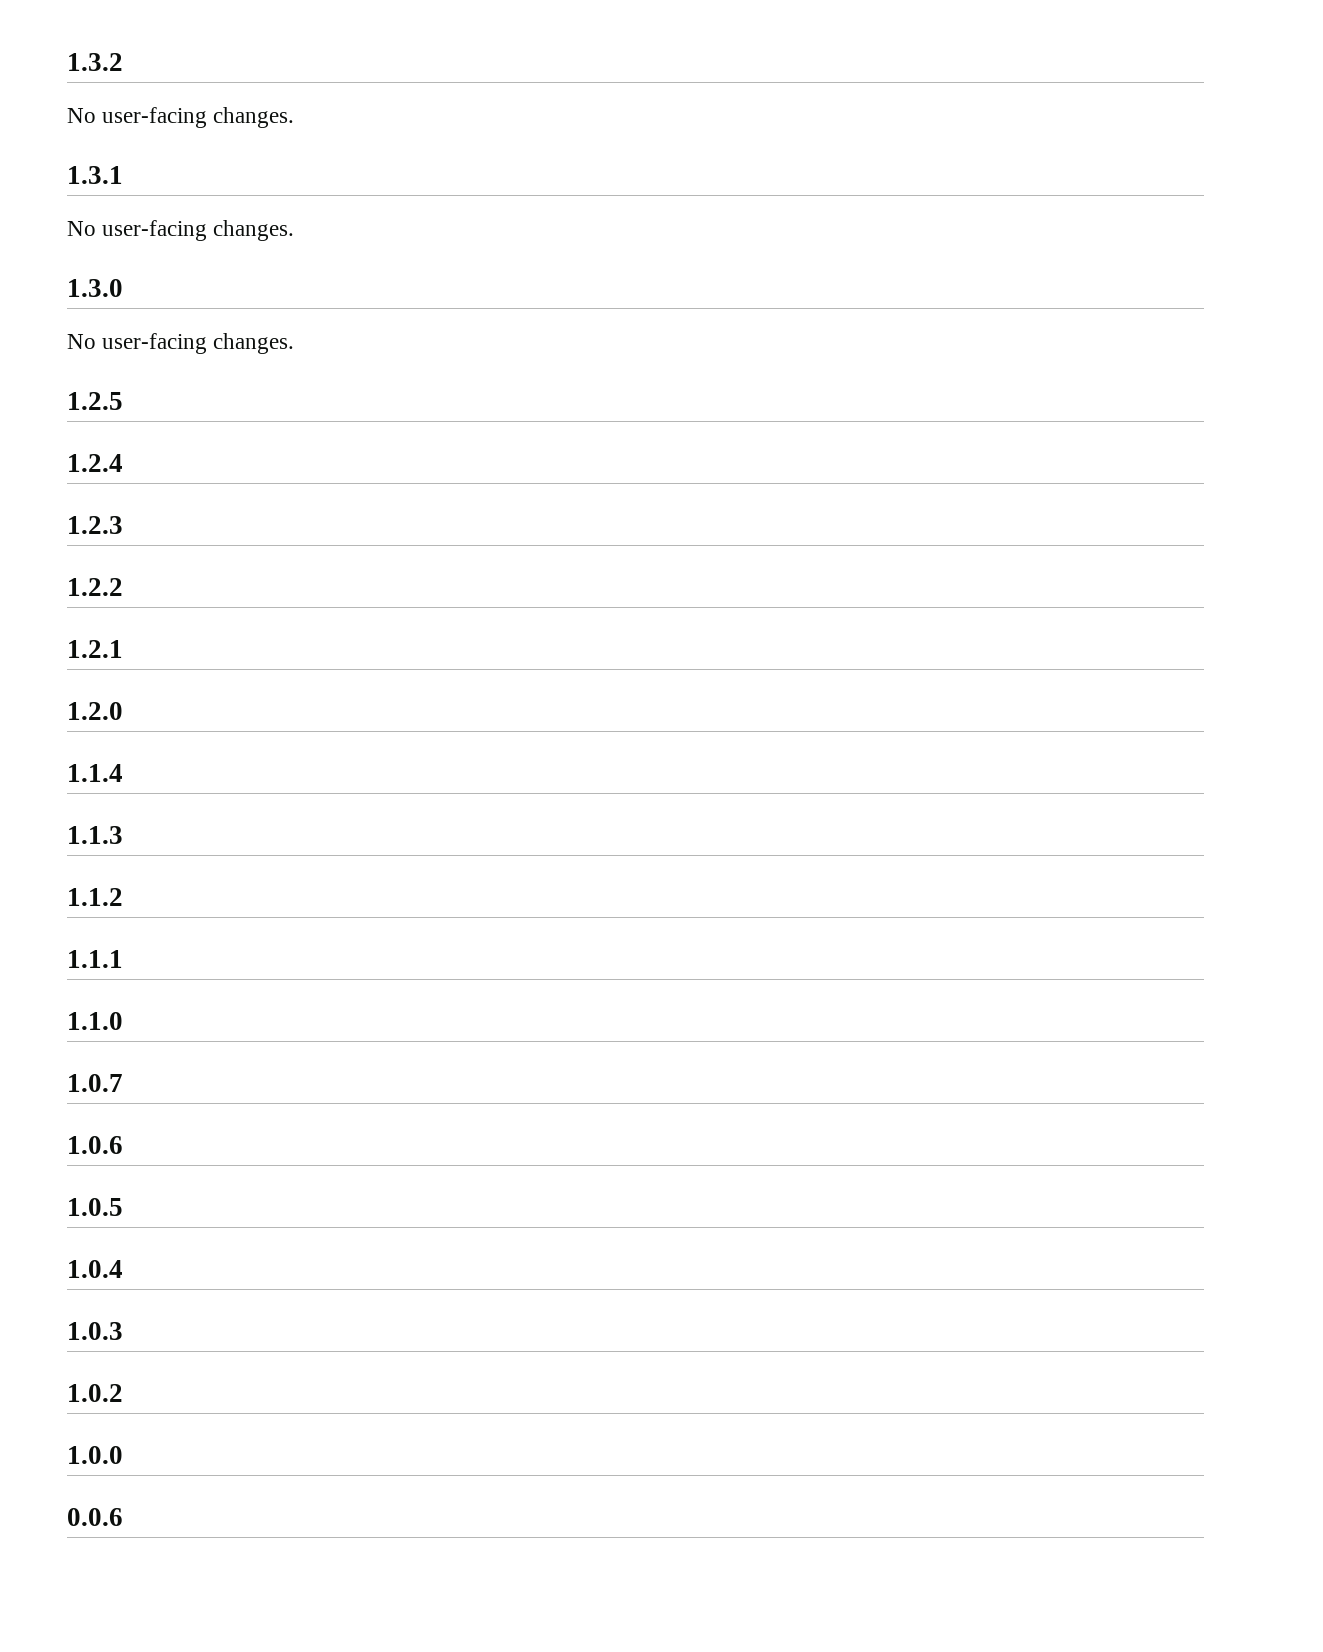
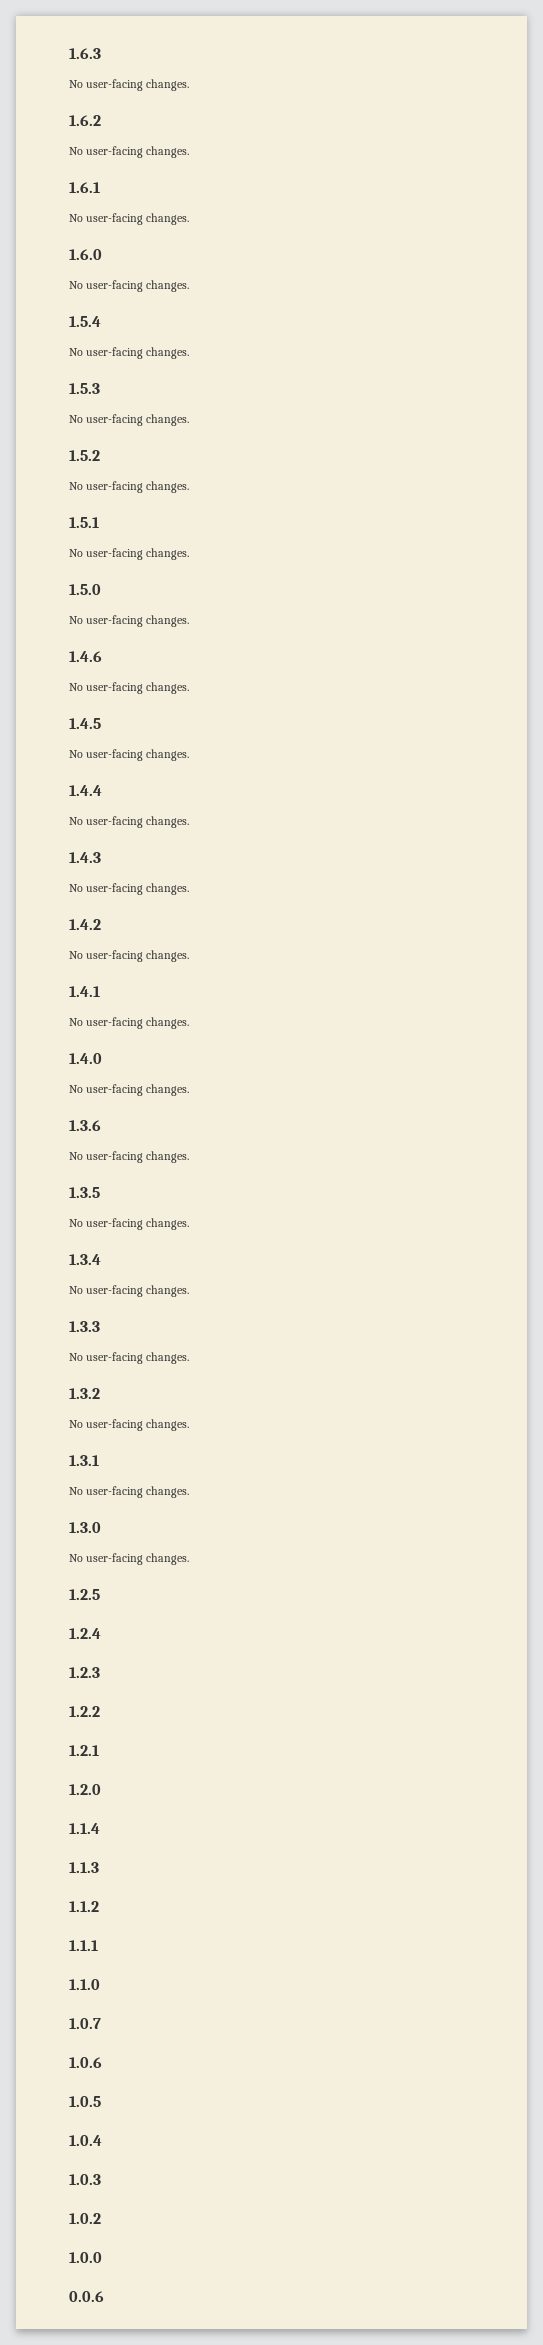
+ 1.6.3
+ No user-facing changes.
+ 1.6.2
+ No user-facing changes.
+ 1.6.1
+ No user-facing changes.
+ 1.6.0
+ No user-facing changes.
+ 1.5.4
+ No user-facing changes.
+ 1.5.3
+ No user-facing changes.
+ 1.5.2
+ No user-facing changes.
+ 1.5.1
+ No user-facing changes.
+ 1.5.0
+ No user-facing changes.
+ 1.4.6
+ No user-facing changes.
+ 1.4.5
+ No user-facing changes.
+ 1.4.4
+ No user-facing changes.
+ 1.4.3
+ No user-facing changes.
+ 1.4.2
+ No user-facing changes.
+ 1.4.1
+ No user-facing changes.
+ 1.4.0
+ No user-facing changes.
+ 1.3.6
+ No user-facing changes.
+ 1.3.5
+ No user-facing changes.
+ 1.3.4
+ No user-facing changes.
+ 1.3.3
+ No user-facing changes.

